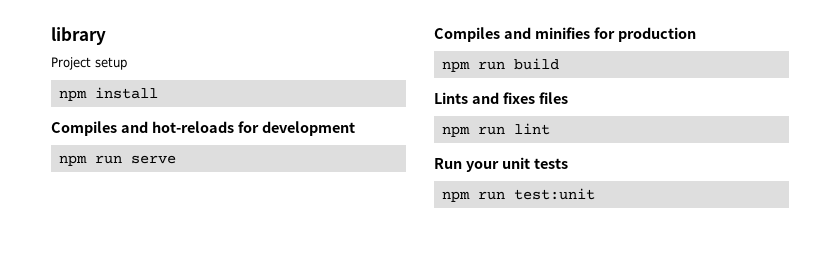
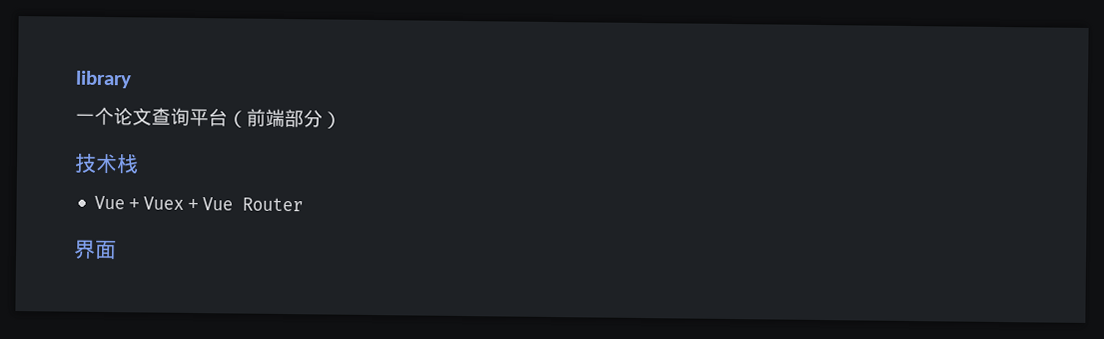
- Project setup
- npm install
- Compiles and hot-reloads for development
- npm run serve
- Compiles and minifies for production
- npm run build
- Lints and fixes files
- npm run lint
- Run your unit tests
- npm run test:unit
+ 一个论文查询平台（前端部分）
+ 技术栈
+ Vue + Vuex + Vue Router
+ 界面

